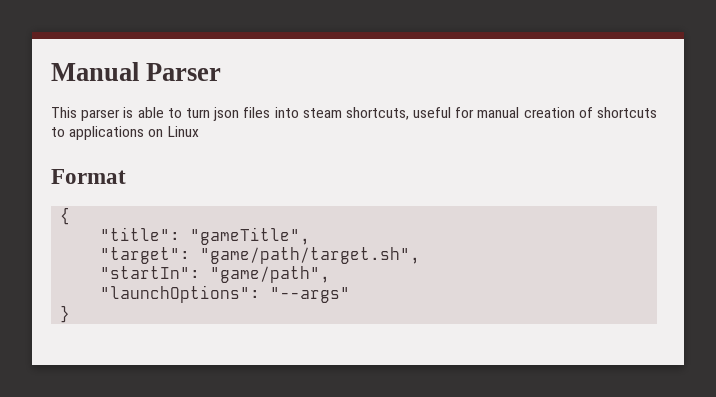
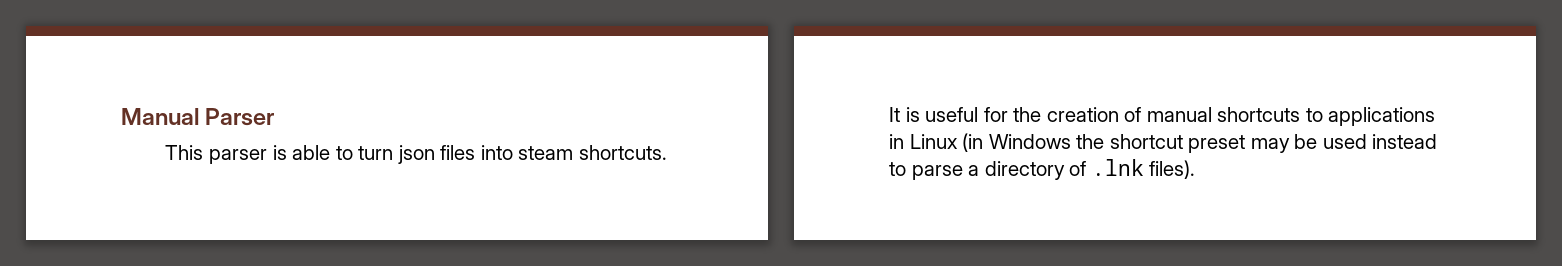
- This parser is able to turn json files into steam shortcuts, useful for manual creation of shortcuts to applications on Linux
- Format
- {
- "title": "gameTitle",
- "target": "game/path/target.sh",
- "startIn": "game/path",
- "launchOptions": "--args"
- }
+ This parser is able to turn json files into steam shortcuts. It is useful for the creation of manual shortcuts to applications in Linux (in Windows the shortcut preset may be used instead to parse a directory of .lnk files).

